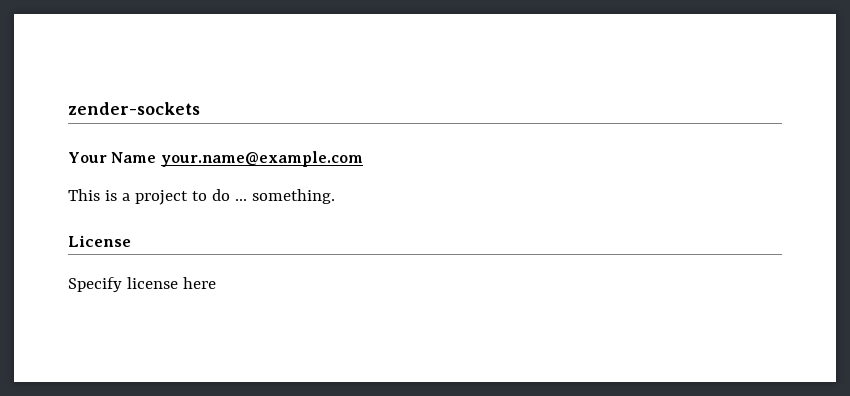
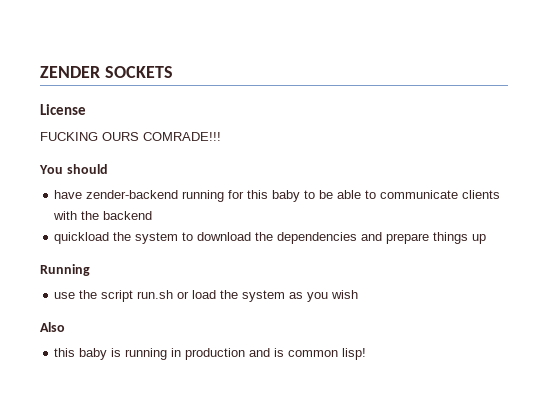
- zender-sockets
- Your Name your.name@example.com
- This is a project to do ... something.
+ ZENDER SOCKETS
  License
- Specify license here
+ FUCKING OURS COMRADE!!!
+ You should
+ have zender-backend running for this baby to be able to communicate clients with the backend
+ quickload the system to download the dependencies and prepare things up
+ Running
+ use the script run.sh or load the system as you wish
+ Also
+ this baby is running in production and is common lisp!

